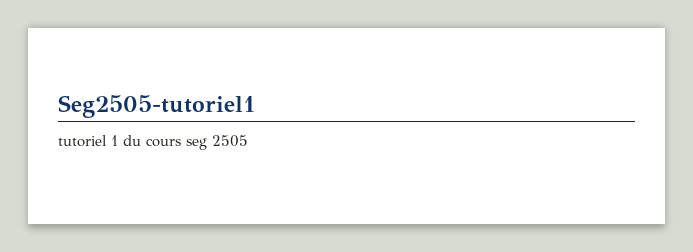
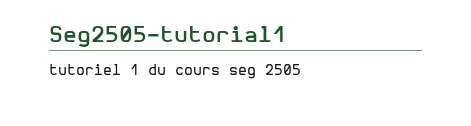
- Seg2505-tutoriel1
+ Seg2505-tutorial1

